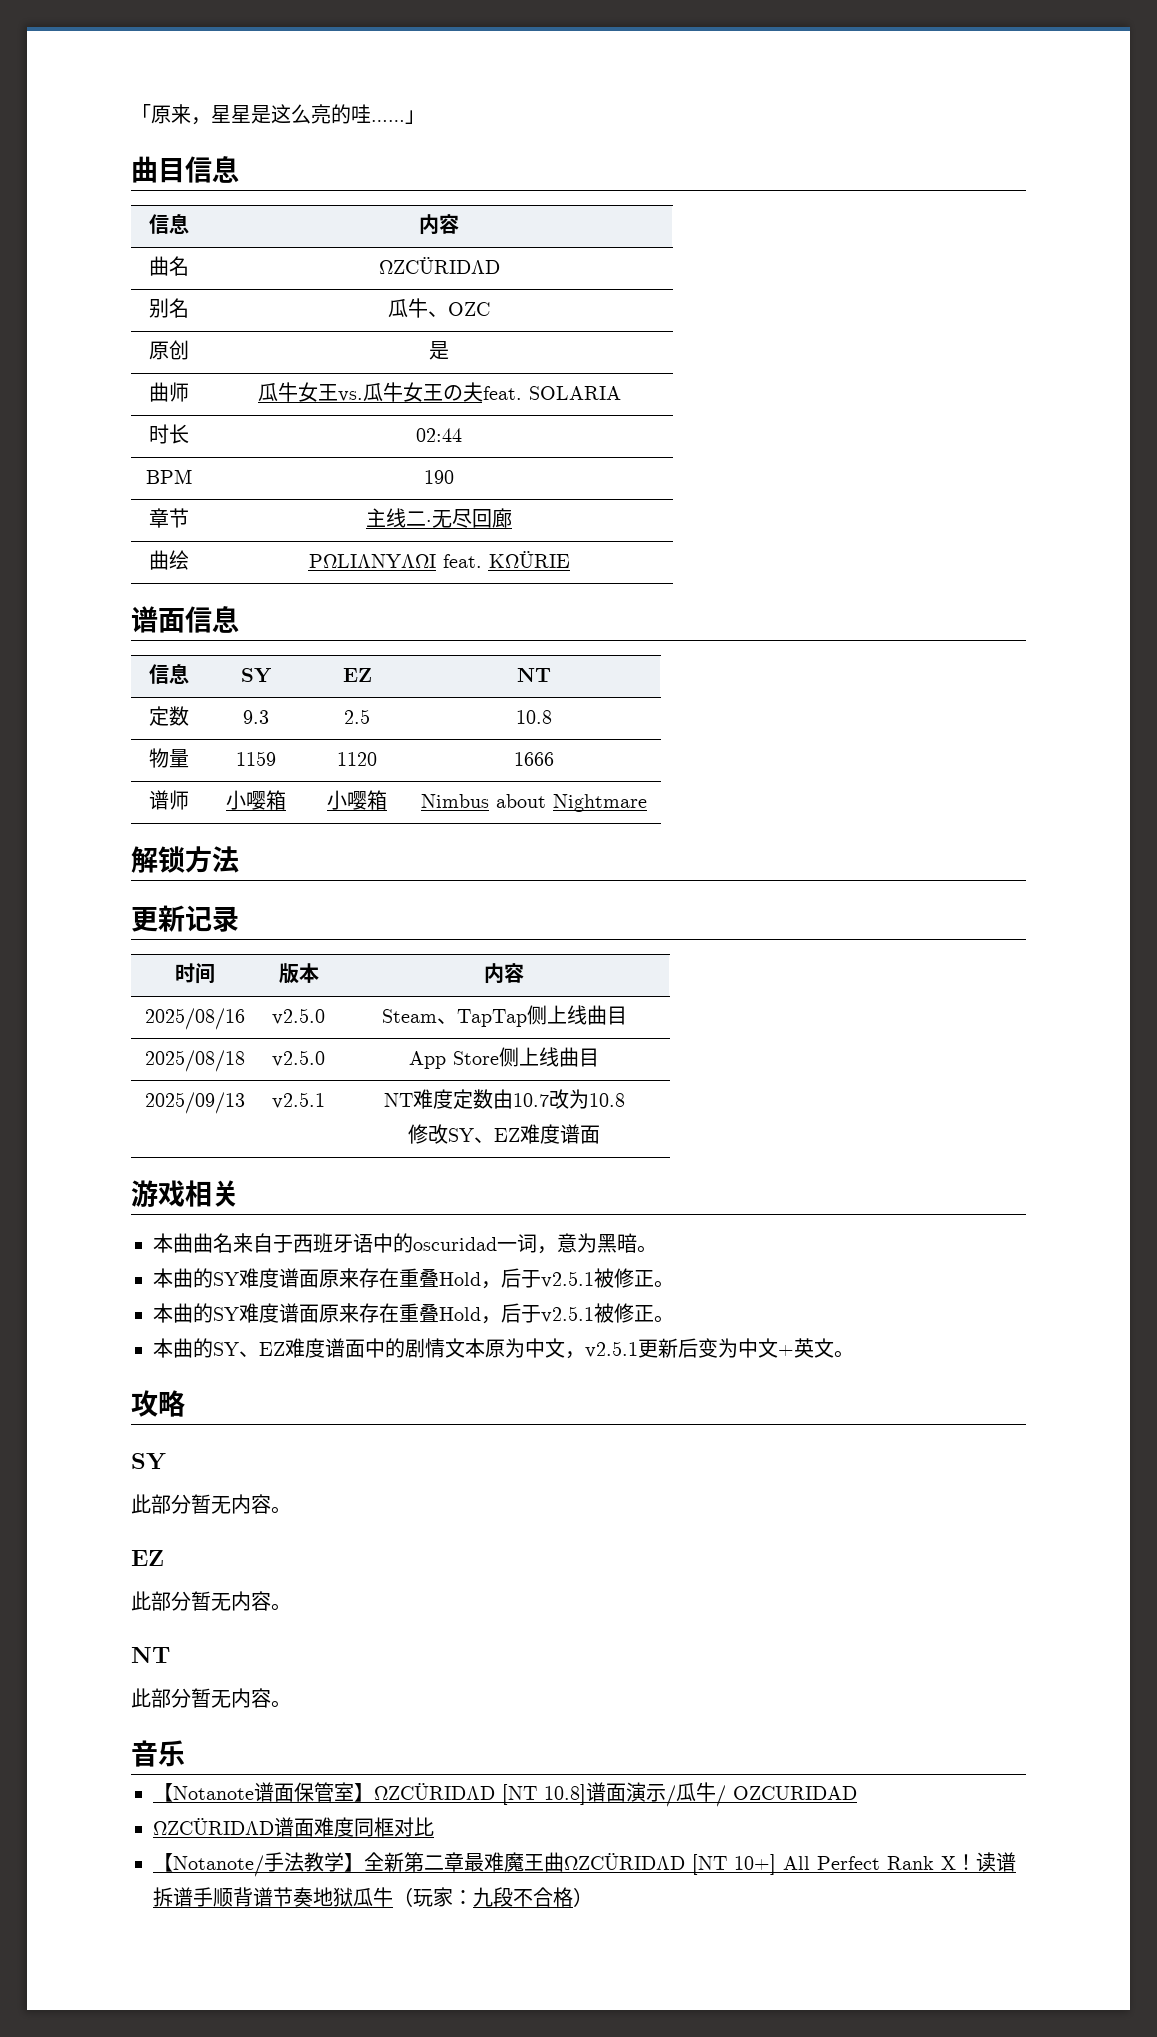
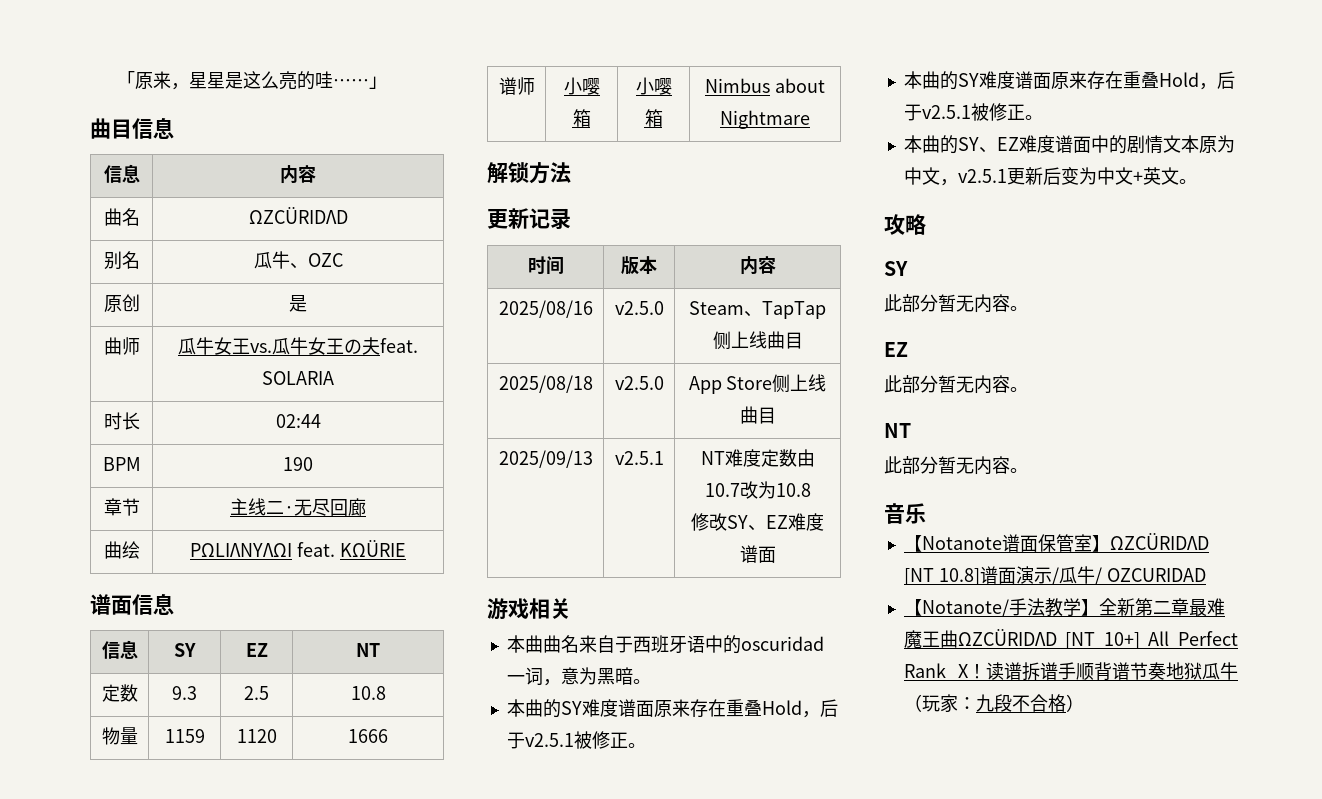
- ΩZСÜRIDΛD谱面难度同框对比

